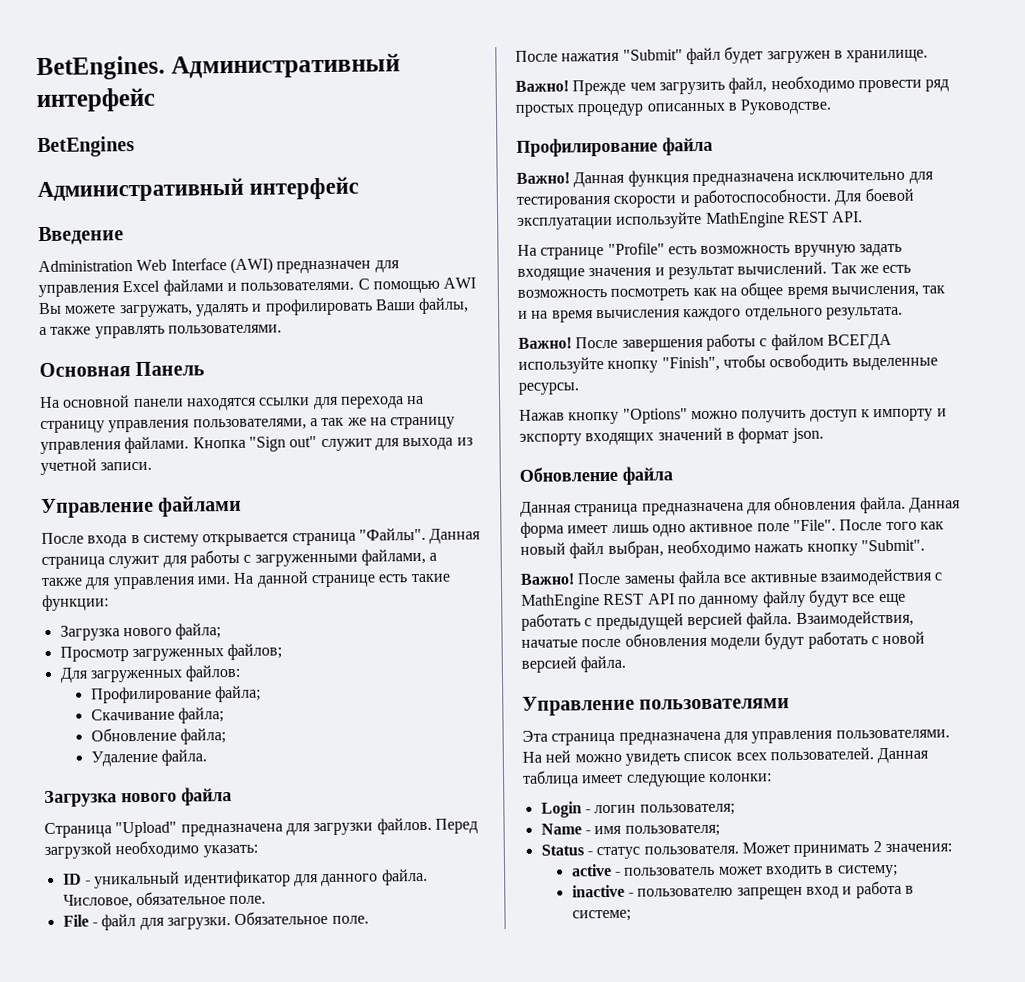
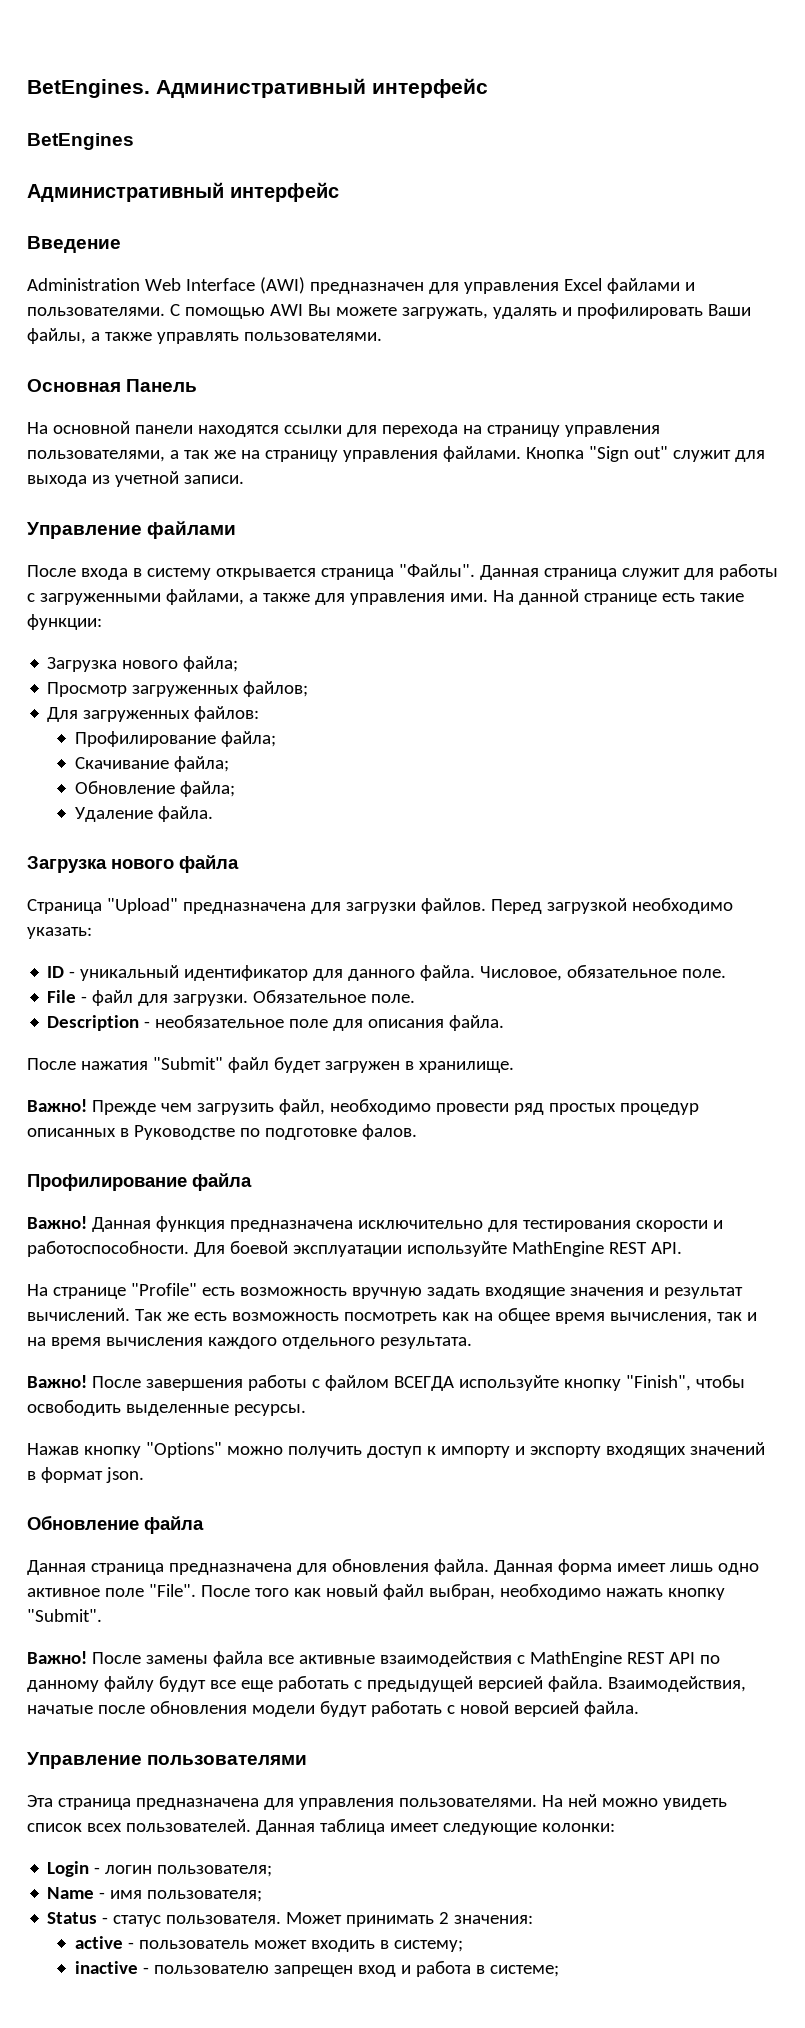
+ Description - необязательное поле для описания файла.
- Прежде чем загрузить файл, необходимо провести ряд простых процедур описанных в Руководстве.
+ Прежде чем загрузить файл, необходимо провести ряд простых процедур описанных в Руководстве по подготовке фалов.

